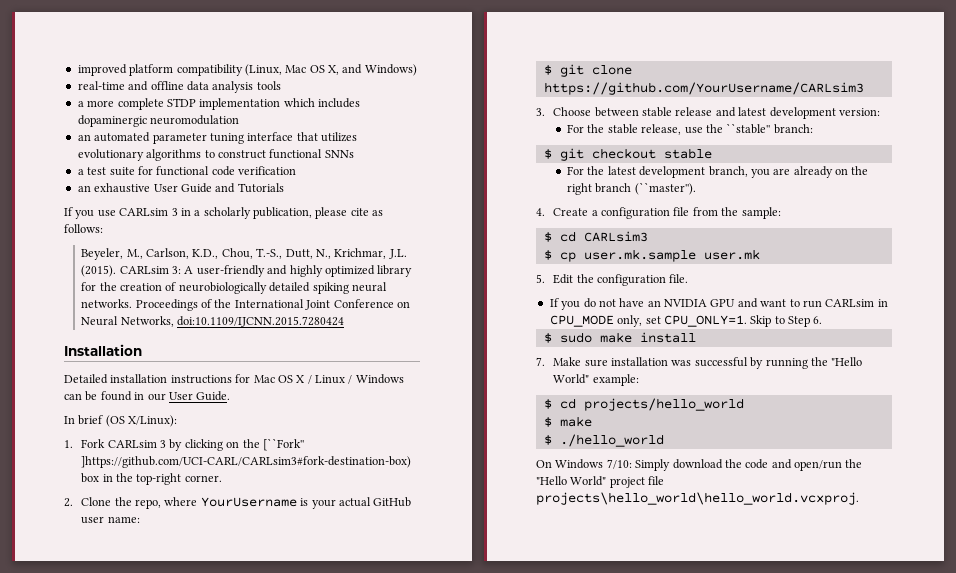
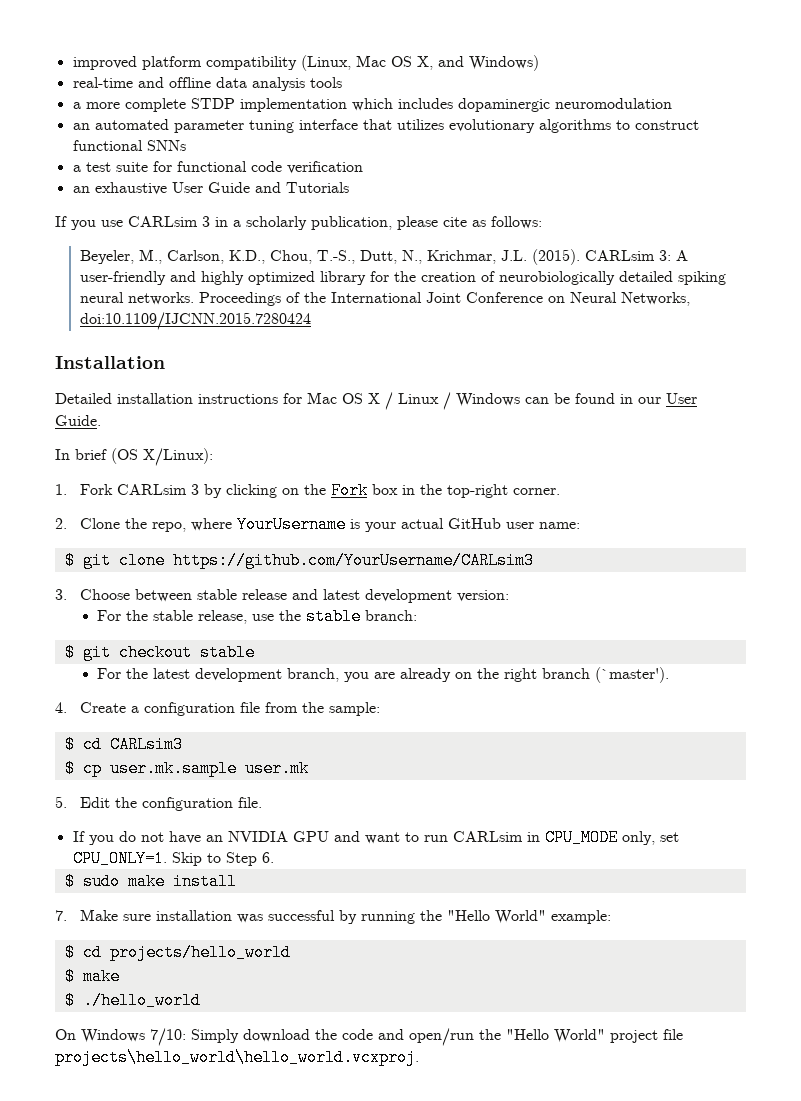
- 1. Fork CARLsim 3 by clicking on the [``Fork'' ]https://github.com/UCI-CARL/CARLsim3#fork-destination-box) box in the top-right corner.
+ 1. Fork CARLsim 3 by clicking on the Fork box in the top-right corner.
- For the stable release, use the ``stable'' branch:
+ For the stable release, use the stable branch:
- For the latest development branch, you are already on the right branch (``master'').
+ For the latest development branch, you are already on the right branch (`master').

